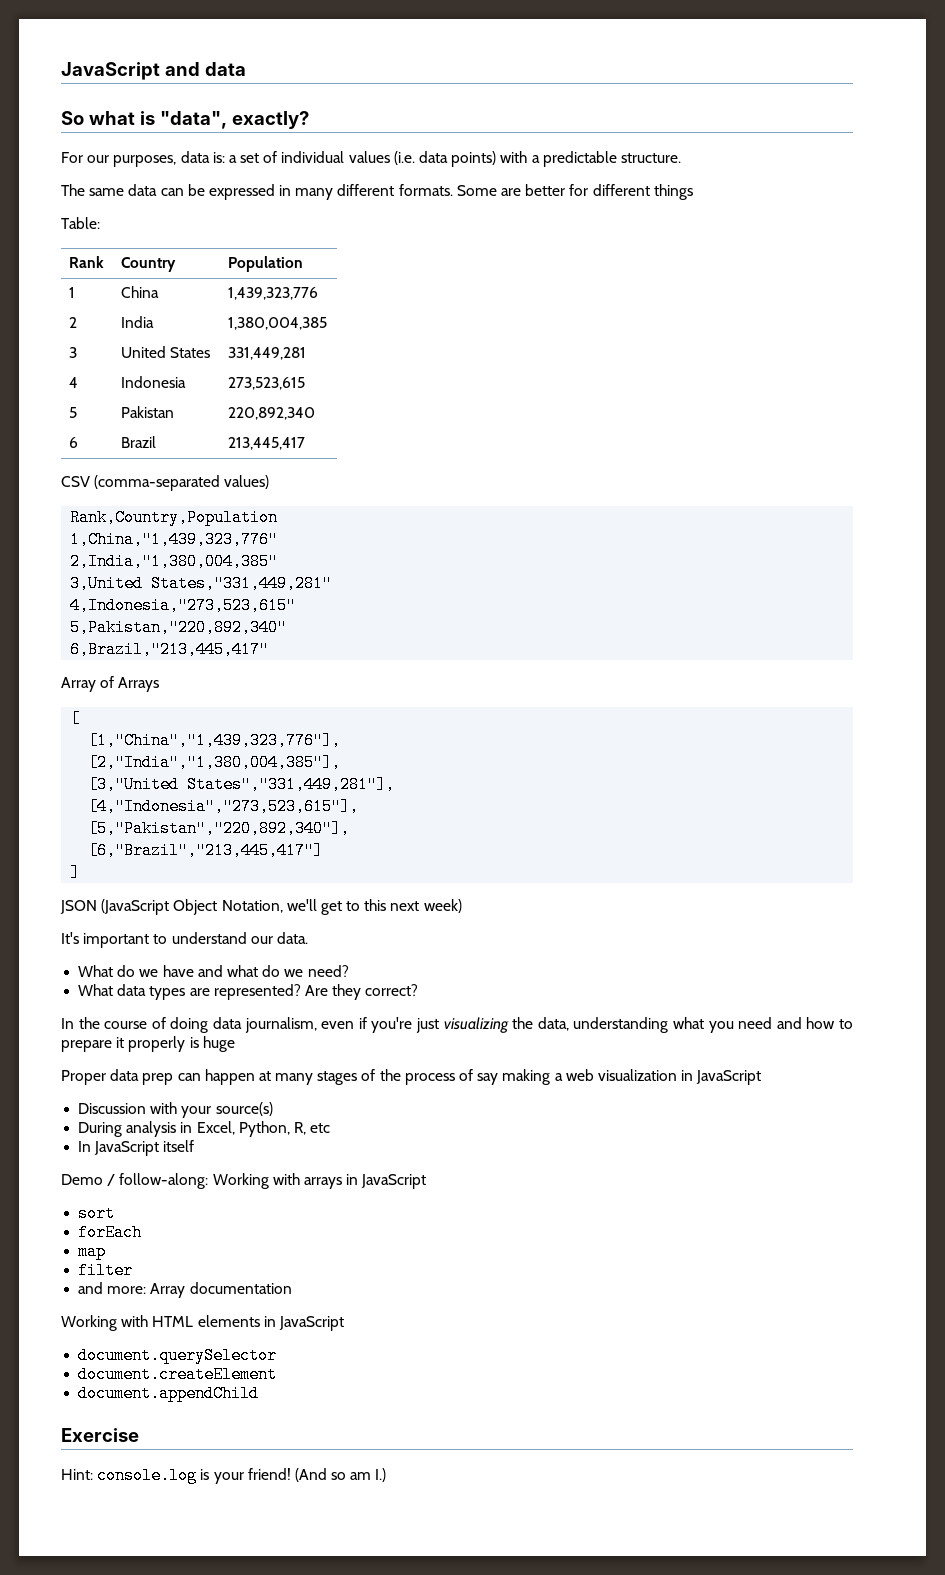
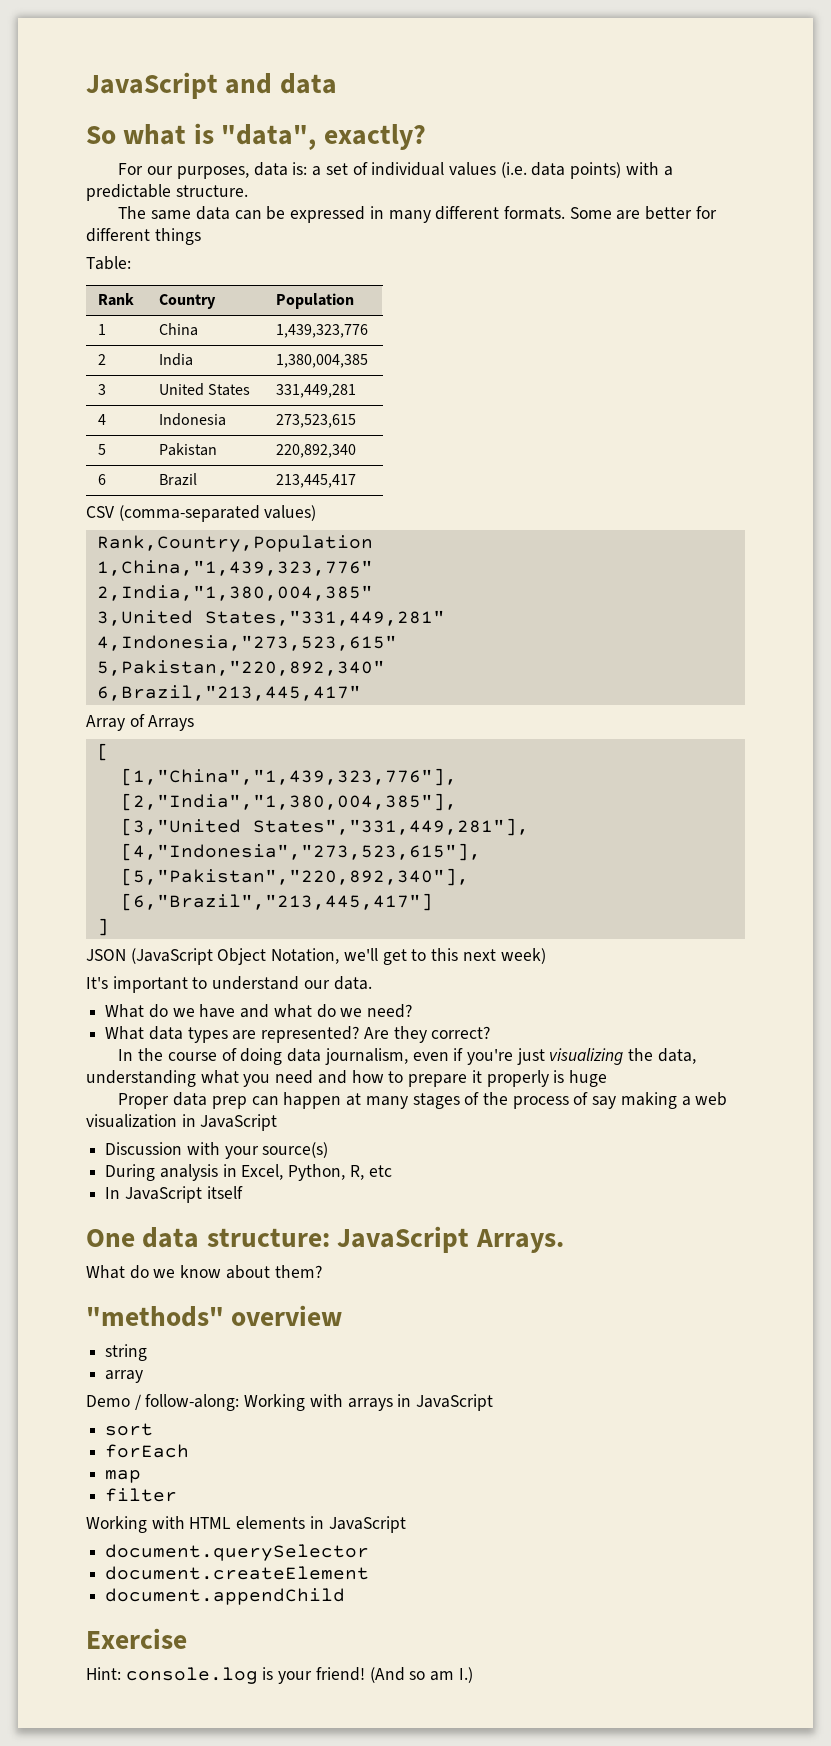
+ One data structure: JavaScript Arrays.
+ What do we know about them?
+ "methods" overview
+ string
+ array
- and more: Array documentation

